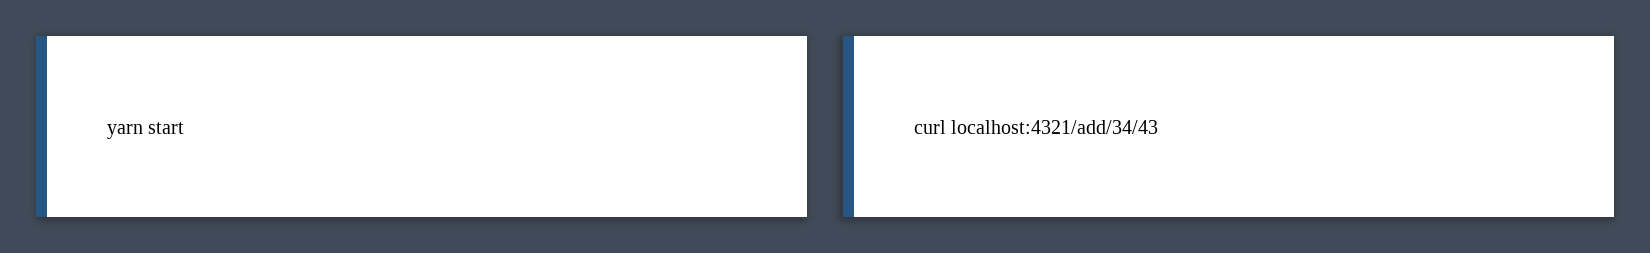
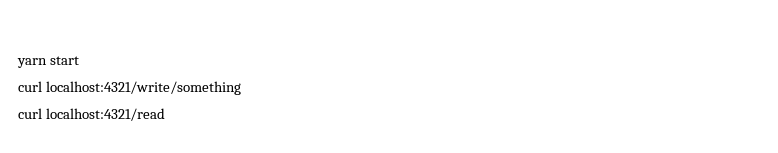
- curl localhost:4321/add/34/43
+ curl localhost:4321/write/something
+ curl localhost:4321/read

